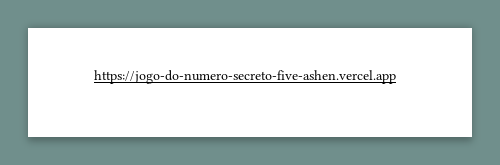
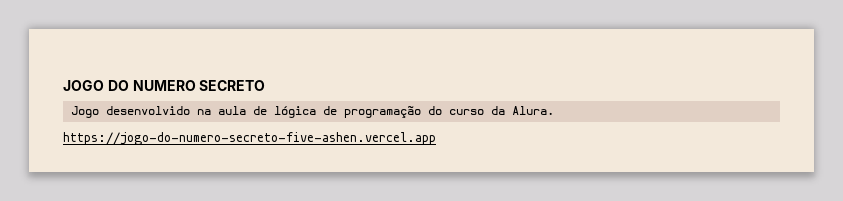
+ JOGO DO NUMERO SECRETO
+ Jogo desenvolvido na aula de lógica de programação do curso da Alura.

